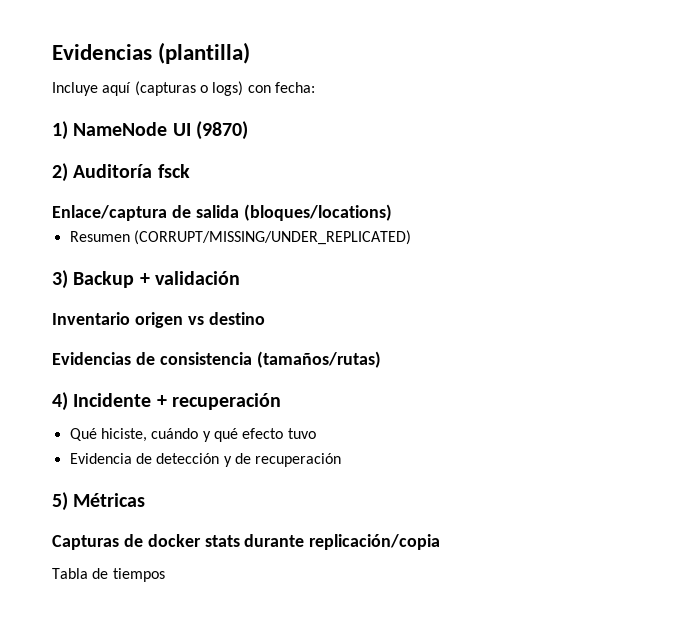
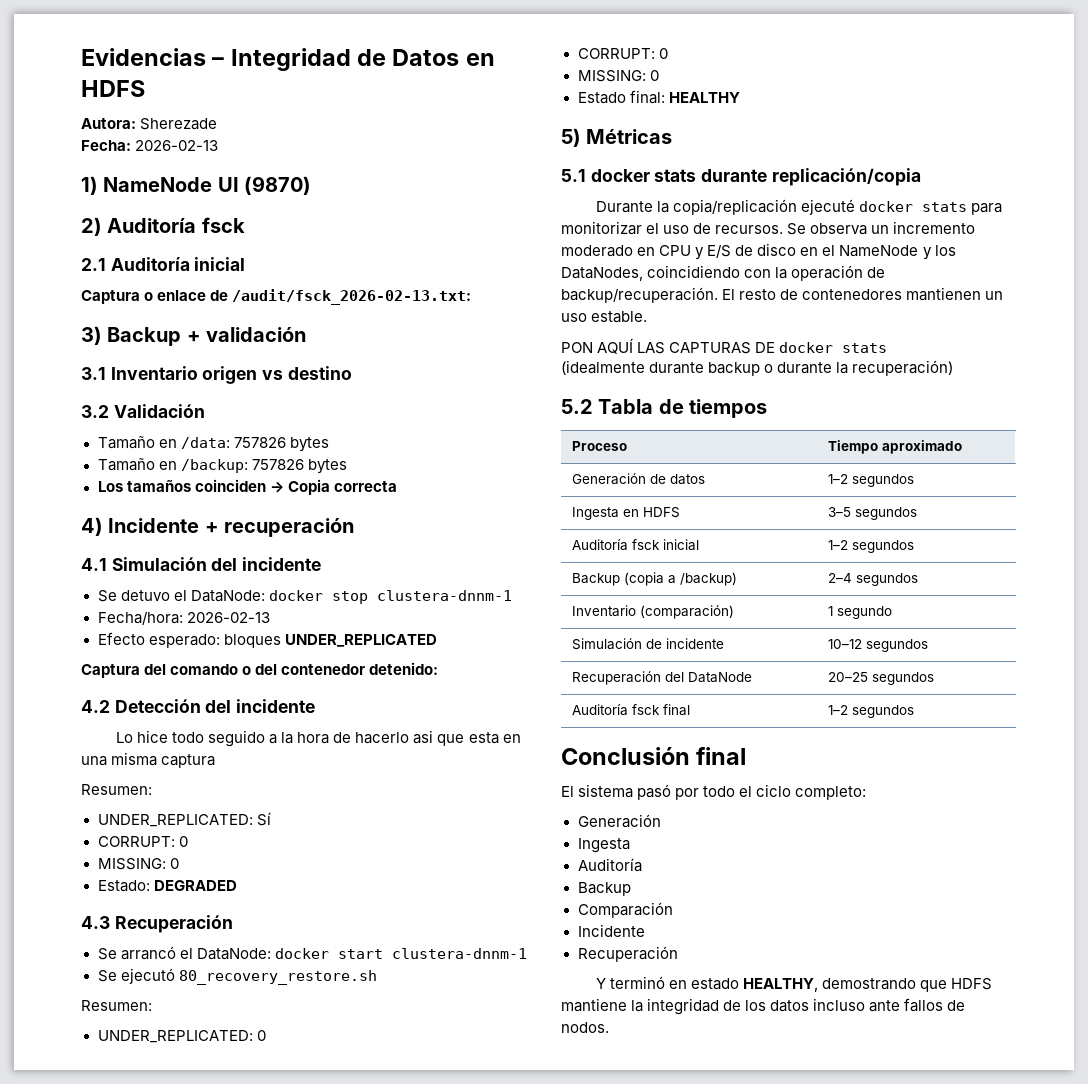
- Evidencias (plantilla)
- Incluye aquí (capturas o logs) con fecha:
+ Evidencias – Integridad de Datos en HDFS
+ Autora: Sherezade
+ Fecha: 2026-02-13
- Enlace/captura de salida (bloques/locations)
- Resumen (CORRUPT/MISSING/UNDER_REPLICATED)
+ 2.1 Auditoría inicial
+ Captura o enlace de /audit/fsck_2026-02-13.txt:
- Inventario origen vs destino
+ 3.1 Inventario origen vs destino
- Evidencias de consistencia (tamaños/rutas)
+ 3.2 Validación
+ Tamaño en /data: 757826 bytes
+ Tamaño en /backup: 757826 bytes
+ Los tamaños coinciden → Copia correcta
  4) Incidente + recuperación
- Qué hiciste, cuándo y qué efecto tuvo
- Evidencia de detección y de recuperación
+ 4.1 Simulación del incidente
+ Se detuvo el DataNode: docker stop clustera-dnnm-1
+ Fecha/hora: 2026-02-13
+ Efecto esperado: bloques UNDER_REPLICATED
+ Captura del comando o del contenedor detenido:
+ 4.2 Detección del incidente
+ Lo hice todo seguido a la hora de hacerlo asi que esta en una misma captura
+ Resumen:
+ UNDER_REPLICATED: Sí
+ CORRUPT: 0
+ MISSING: 0
+ Estado: DEGRADED
+ 4.3 Recuperación
+ Se arrancó el DataNode: docker start clustera-dnnm-1
+ Se ejecutó 80_recovery_restore.sh
+ Resumen:
+ UNDER_REPLICATED: 0
+ CORRUPT: 0
+ MISSING: 0
+ Estado final: HEALTHY
- Capturas de docker stats durante replicación/copia
+ 5.1 docker stats durante replicación/copia
- Tabla de tiempos
+ Durante la copia/replicación ejecuté docker stats para monitorizar el uso de recursos. Se observa un incremento moderado en CPU y E/S de disco en el NameNode y los DataNodes, coincidiendo con la operación de backup/recuperación. El resto de contenedores mantienen un uso estable.
+ PON AQUÍ LAS CAPTURAS DE docker stats
+ (idealmente durante backup o durante la recuperación)
+ 5.2 Tabla de tiempos
+ Proceso | Tiempo aproximado
+ Generación de datos | 1–2 segundos
+ Ingesta en HDFS | 3–5 segundos
+ Auditoría fsck inicial | 1–2 segundos
+ Backup (copia a /backup) | 2–4 segundos
+ Inventario (comparación) | 1 segundo
+ Simulación de incidente | 10–12 segundos
+ Recuperación del DataNode | 20–25 segundos
+ Auditoría fsck final | 1–2 segundos
+ Conclusión final
+ El sistema pasó por todo el ciclo completo:
+ Generación
+ Ingesta
+ Auditoría
+ Backup
+ Comparación
+ Incidente
+ Recuperación
+ Y terminó en estado HEALTHY, demostrando que HDFS mantiene la integridad de los datos incluso ante fallos de nodos.

